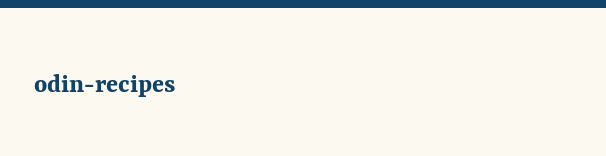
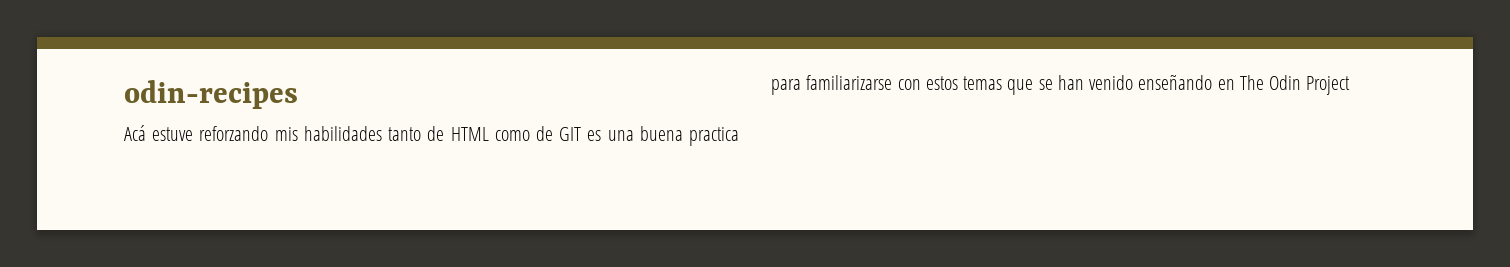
+ Acá estuve reforzando mis habilidades tanto de HTML como de GIT es una buena practica para familiarizarse con estos temas que se han venido enseñando en The Odin Project

